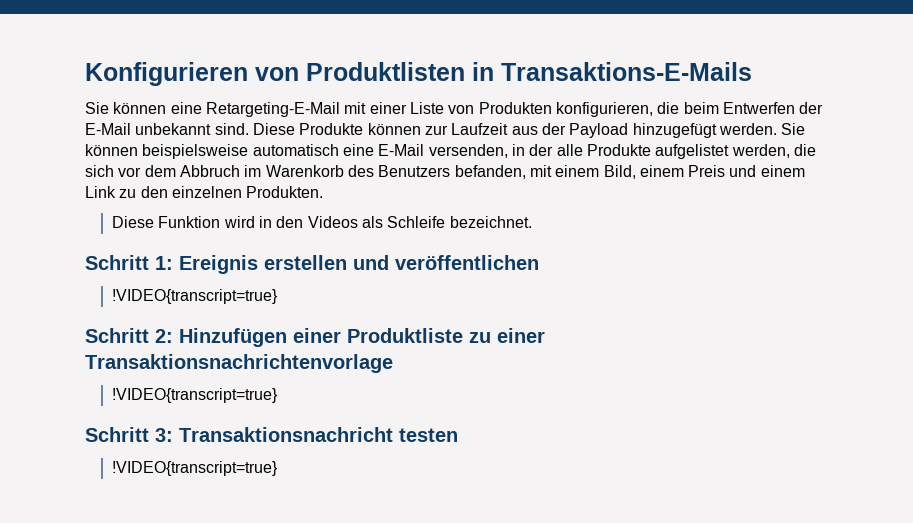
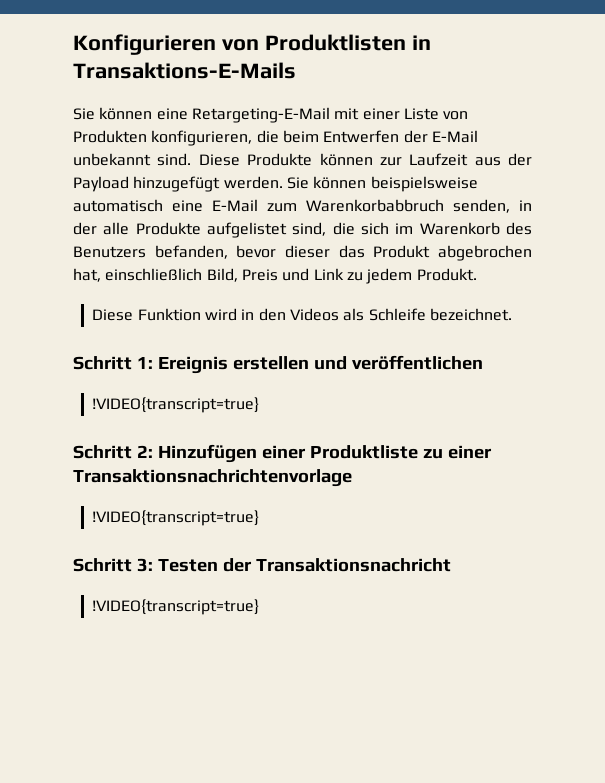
- Sie können beispielsweise automatisch eine E-Mail versenden, in der alle Produkte aufgelistet werden, die sich vor dem Abbruch im Warenkorb des Benutzers befanden, mit einem Bild, einem Preis und einem Link zu den einzelnen Produkten.
+ Sie können beispielsweise automatisch eine E-Mail zum Warenkorbabbruch senden, in der alle Produkte aufgelistet sind, die sich im Warenkorb des Benutzers befanden, bevor dieser das Produkt abgebrochen hat, einschließlich Bild, Preis und Link zu jedem Produkt.
- Schritt 3: Transaktionsnachricht testen
+ Schritt 3: Testen der Transaktionsnachricht

